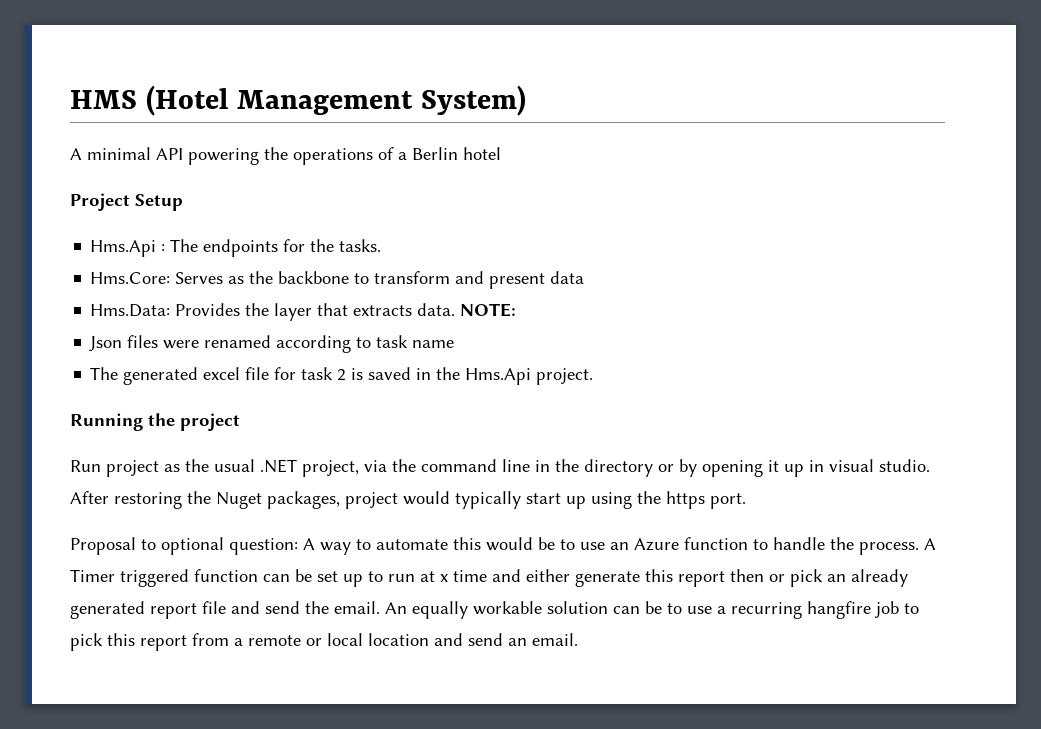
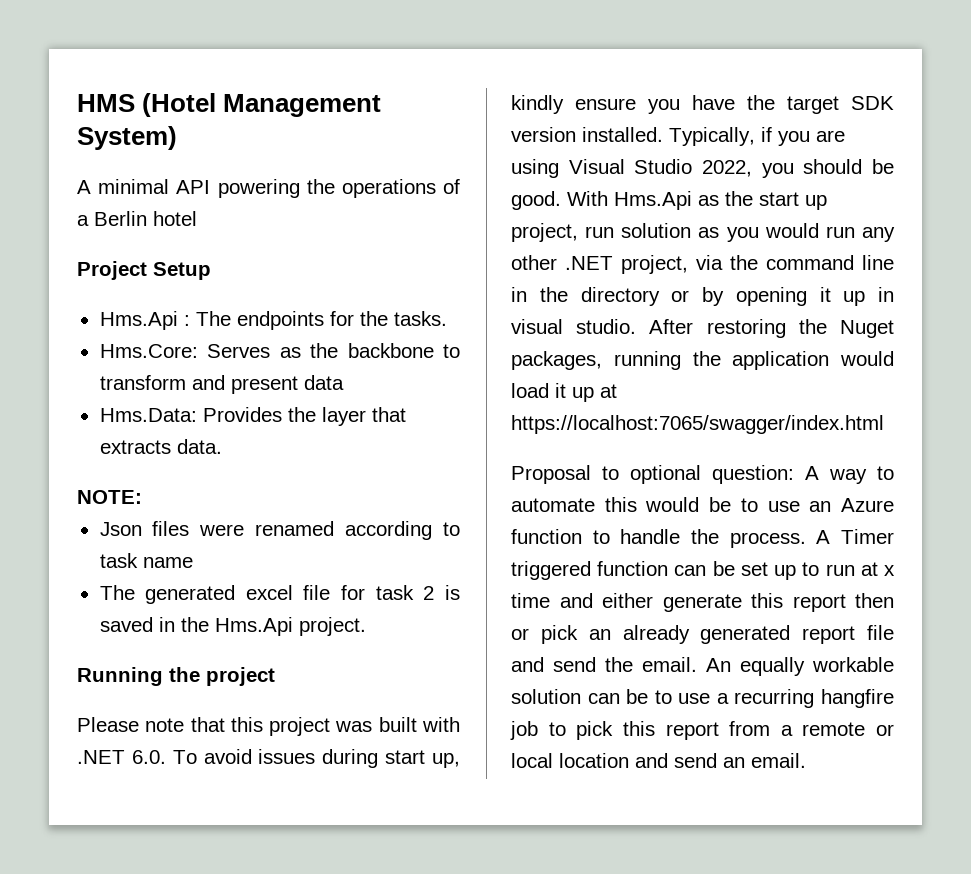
- Hms.Data: Provides the layer that extracts data. NOTE:
+ Hms.Data: Provides the layer that extracts data.
+ NOTE:
- Run project as the usual .NET project, via the command line in the directory or by opening it up in visual studio.
+ Please note that this project was built with .NET 6.0. To avoid issues during start up, kindly ensure you have the target SDK version installed. Typically, if you are using Visual Studio 2022, you should be good. With Hms.Api as the start up project, run solution as you would run any other .NET project, via the command line in the directory or by opening it up in visual studio.
- After restoring the Nuget packages, project would typically start up using the https port.
+ After restoring the Nuget packages, running the application would load it up at https://localhost:7065/swagger/index.html

